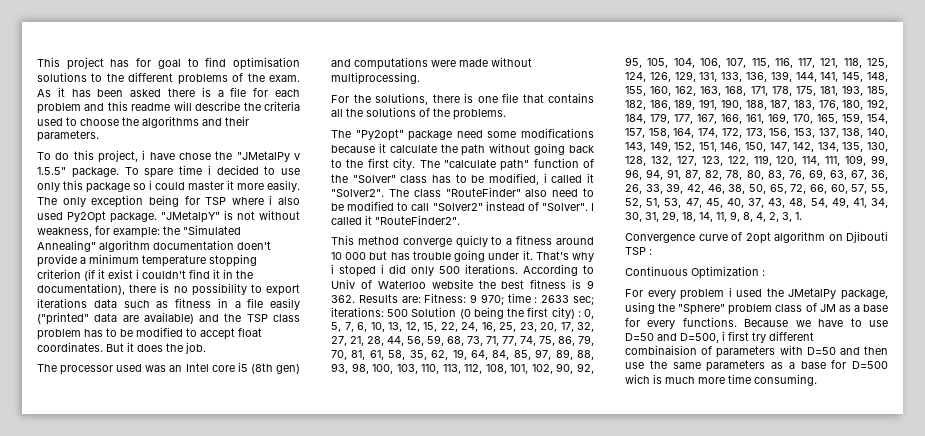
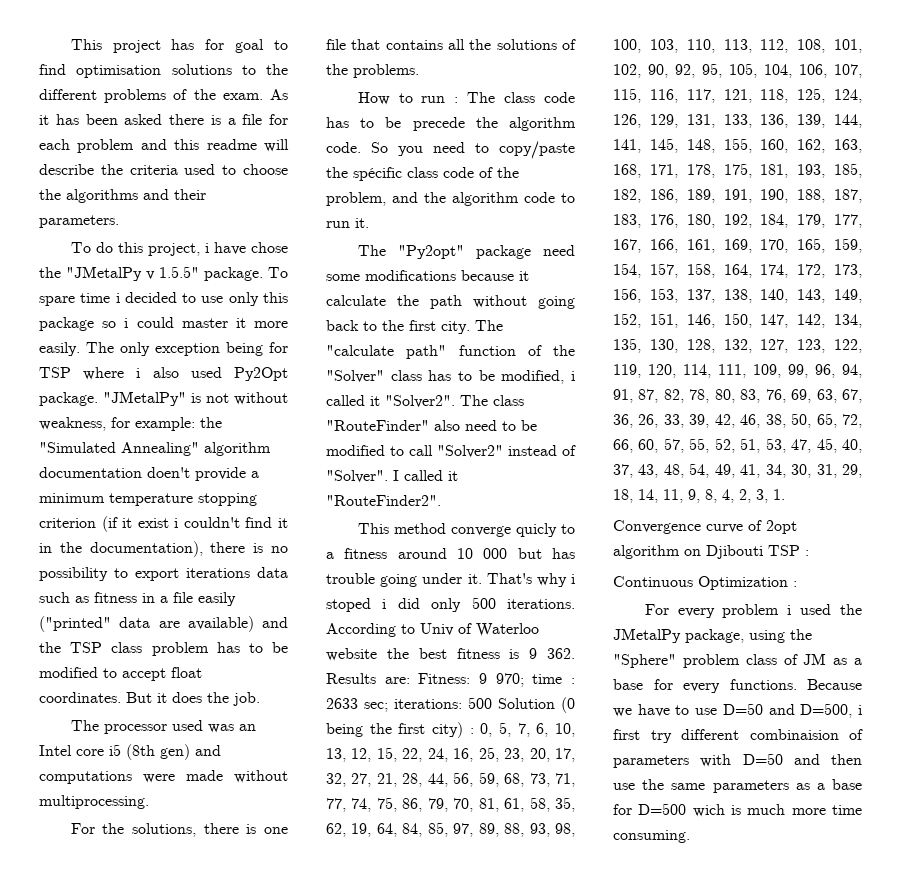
- "JMetalpY" is not without weakness, for example: the "Simulated Annealing" algorithm documentation doen't provide a minimum temperature stopping criterion (if it exist i couldn't find it in the documentation), there is no possibility to export iterations data such as fitness in a file easily ("printed" data are available) and the TSP class problem has to be modified to accept float coordinates.
+ "JMetalPy" is not without weakness, for example: the "Simulated Annealing" algorithm documentation doen't provide a minimum temperature stopping criterion (if it exist i couldn't find it in the documentation), there is no possibility to export iterations data such as fitness in a file easily ("printed" data are available) and the TSP class problem has to be modified to accept float coordinates.
+ How to run : The class code has to be precede the algorithm code. So you need to copy/paste the spécific class code of the problem, and the algorithm code to run it.

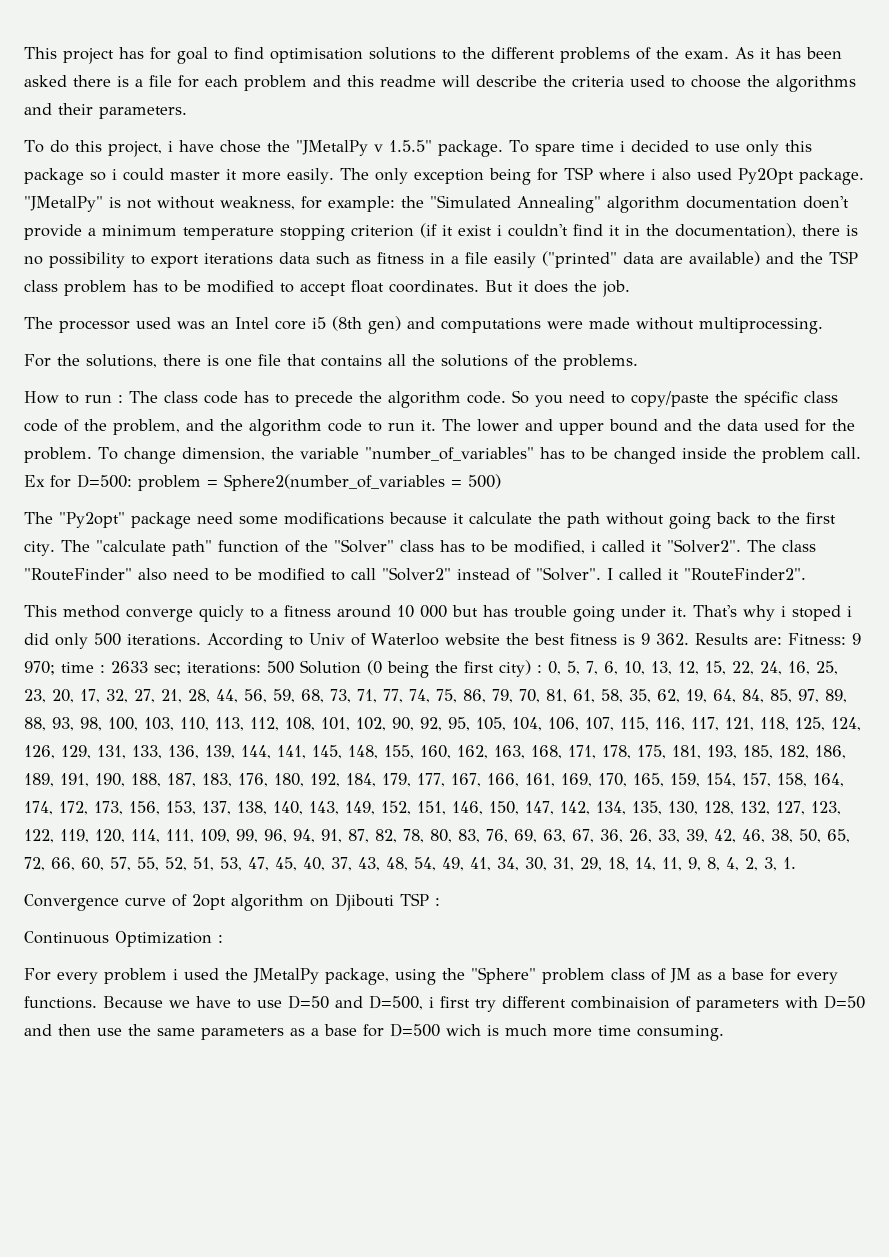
- How to run : The class code has to be precede the algorithm code.
+ How to run : The class code has to precede the algorithm code.
+ The lower and upper bound and the data used for the problem. To change dimension, the variable "number_of_variables" has to be changed inside the problem call. Ex for D=500: problem = Sphere2(number_of_variables = 500)

